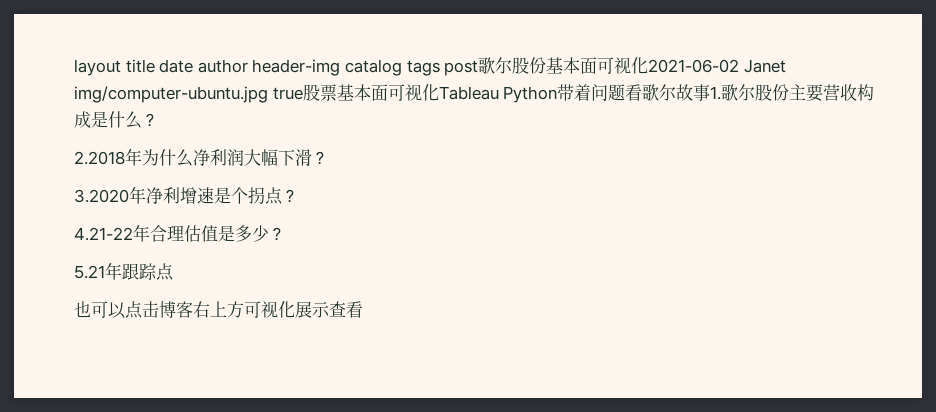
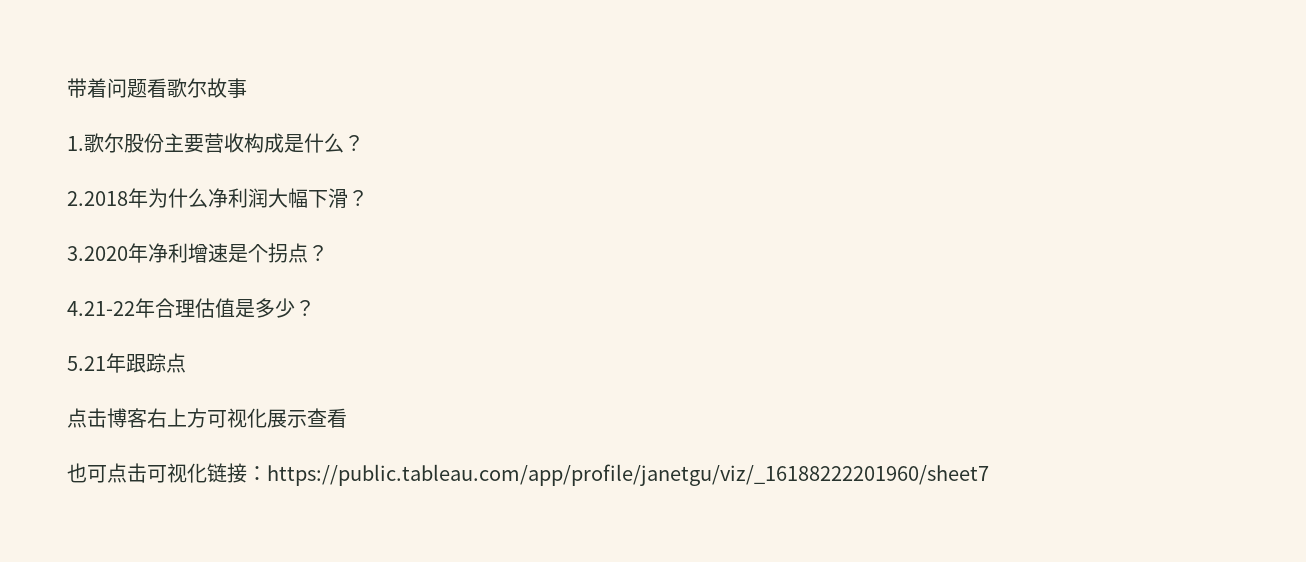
- layout title date author header-img catalog tags post歌尔股份基本面可视化2021-06-02 Janet img/computer-ubuntu.jpg true股票基本面可视化Tableau Python带着问题看歌尔故事1.歌尔股份主要营收构成是什么？
+ 带着问题看歌尔故事
+ 1.歌尔股份主要营收构成是什么？
- 也可以点击博客右上方可视化展示查看
+ 点击博客右上方可视化展示查看
+ 也可点击可视化链接：https://public.tableau.com/app/profile/janetgu/viz/_16188222201960/sheet7

